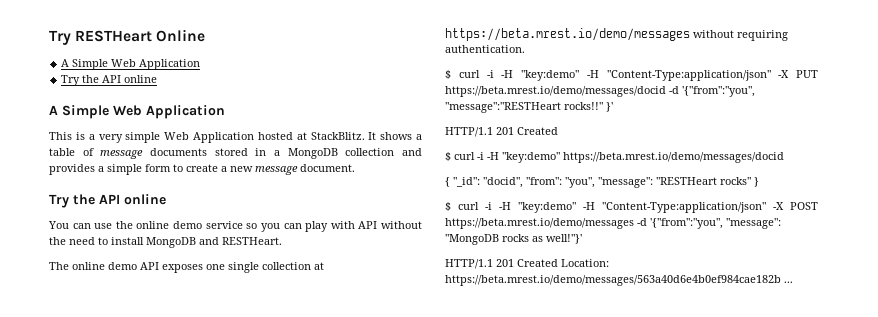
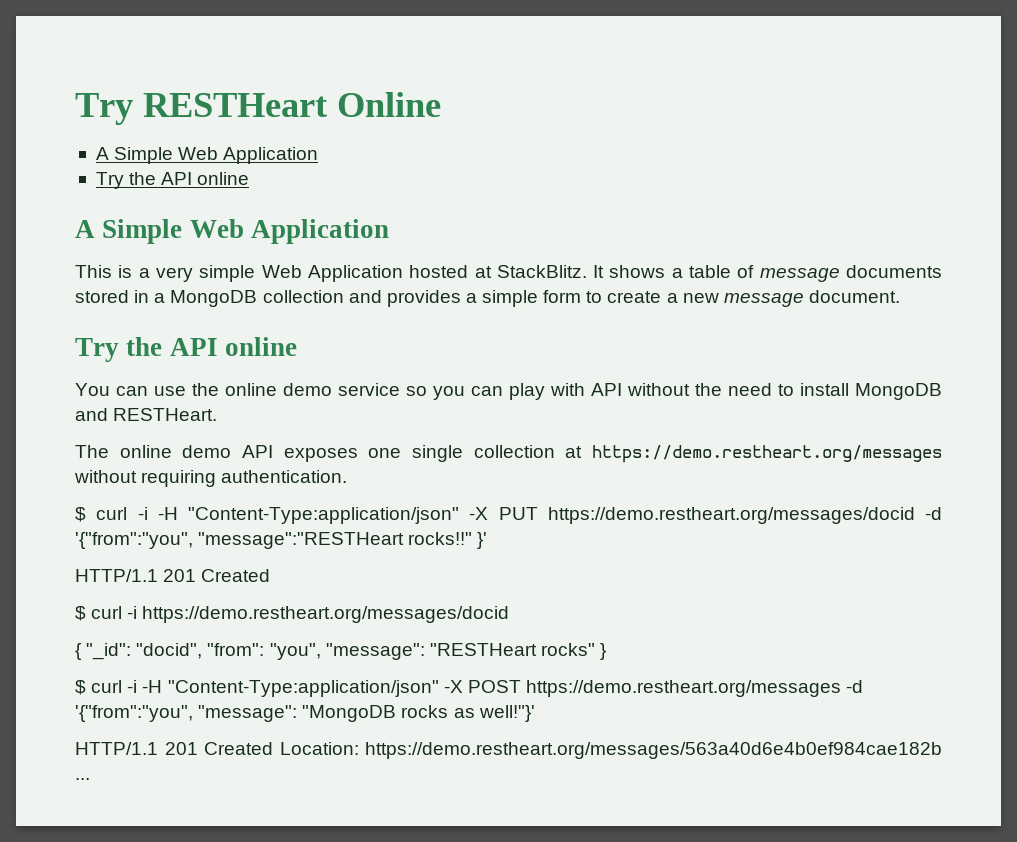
- The online demo API exposes one single collection at https://beta.mrest.io/demo/messages without requiring authentication.
+ The online demo API exposes one single collection at https://demo.restheart.org/messages without requiring authentication.
- $ curl -i -H "key:demo" -H "Content-Type:application/json" -X PUT https://beta.mrest.io/demo/messages/docid -d '{"from":"you", "message":"RESTHeart rocks!!"
+ $ curl -i -H "Content-Type:application/json" -X PUT https://demo.restheart.org/messages/docid -d '{"from":"you", "message":"RESTHeart rocks!!"
- $ curl -i -H "key:demo" https://beta.mrest.io/demo/messages/docid
+ $ curl -i https://demo.restheart.org/messages/docid
- $ curl -i -H "key:demo" -H "Content-Type:application/json" -X POST https://beta.mrest.io/demo/messages -d '{"from":"you", "message": "MongoDB rocks as well!"}'
+ $ curl -i -H "Content-Type:application/json" -X POST https://demo.restheart.org/messages -d '{"from":"you", "message": "MongoDB rocks as well!"}'
- HTTP/1.1 201 Created Location: https://beta.mrest.io/demo/messages/563a40d6e4b0ef984cae182b ...
+ HTTP/1.1 201 Created Location: https://demo.restheart.org/messages/563a40d6e4b0ef984cae182b ...

